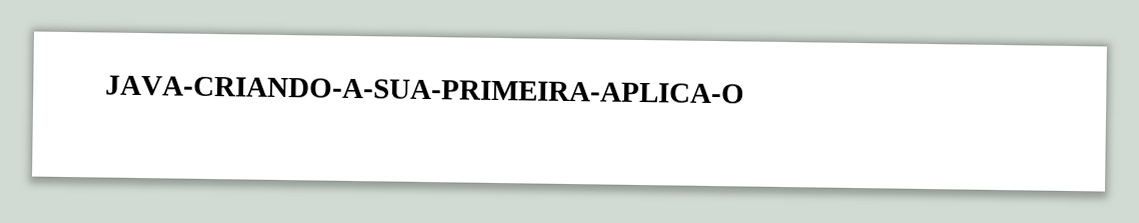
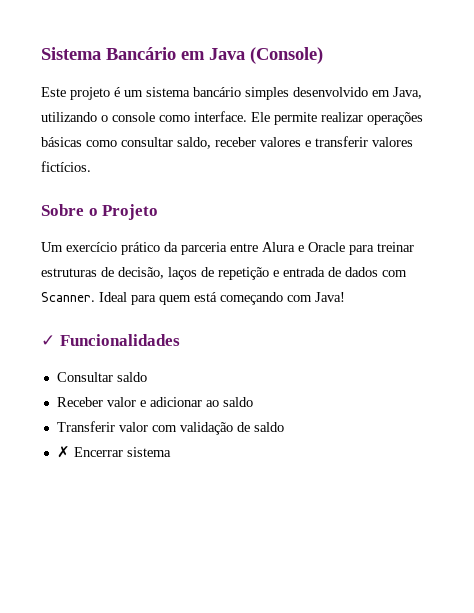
- JAVA-CRIANDO-A-SUA-PRIMEIRA-APLICA-O
+ Sistema Bancário em Java (Console)
+ Este projeto é um sistema bancário simples desenvolvido em Java, utilizando o console como interface. Ele permite realizar operações básicas como consultar saldo, receber valores e transferir valores fictícios.
+ Sobre o Projeto
+ Um exercício prático da parceria entre Alura e Oracle para treinar estruturas de decisão, laços de repetição e entrada de dados com Scanner. Ideal para quem está começando com Java!
+ ✓ Funcionalidades
+ Consultar saldo
+ Receber valor e adicionar ao saldo
+ Transferir valor com validação de saldo
+ ✗ Encerrar sistema

